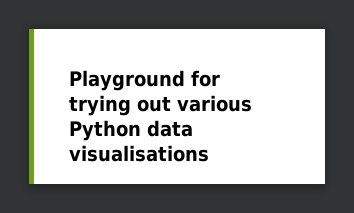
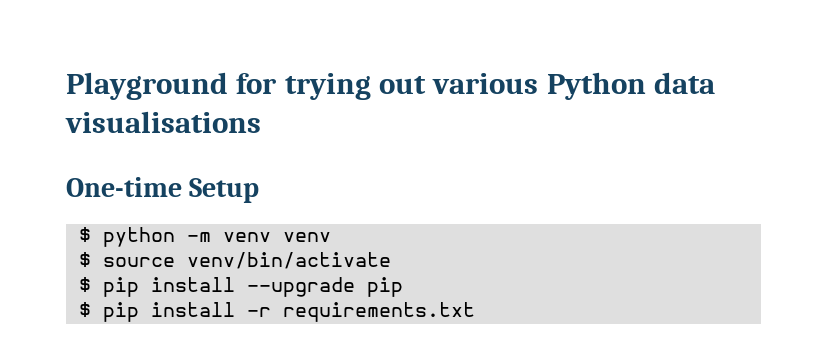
+ One-time Setup
+ $ python -m venv venv
+ $ source venv/bin/activate
+ $ pip install --upgrade pip
+ $ pip install -r requirements.txt

